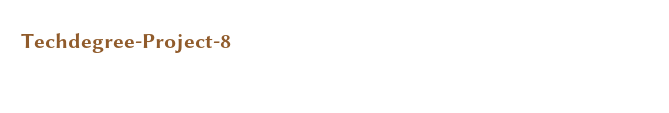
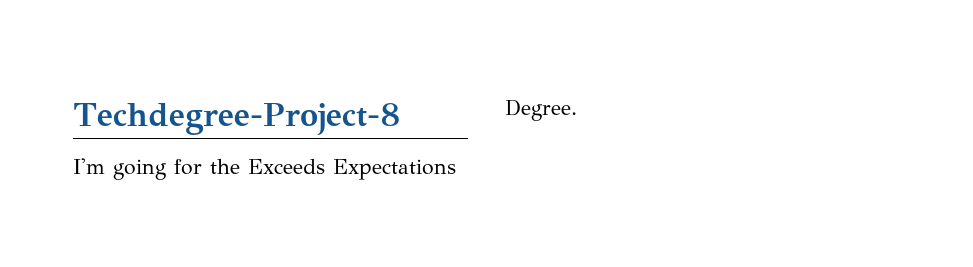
+ I'm going for the Exceeds Expectations Degree.

